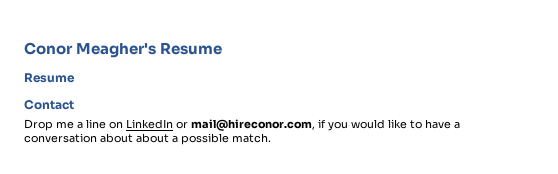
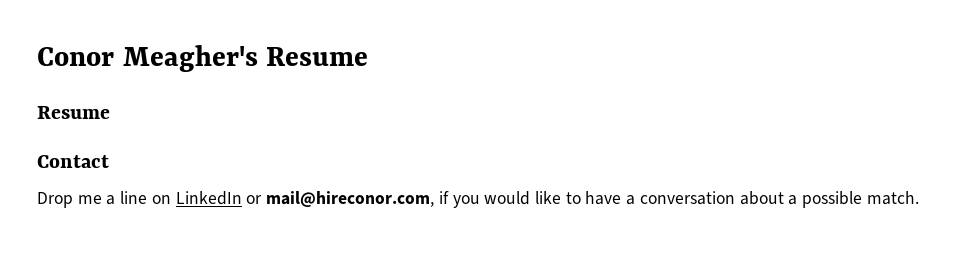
- Drop me a line on LinkedIn or mail@hireconor.com, if you would like to have a conversation about about a possible match.
+ Drop me a line on LinkedIn or mail@hireconor.com, if you would like to have a conversation about a possible match.

